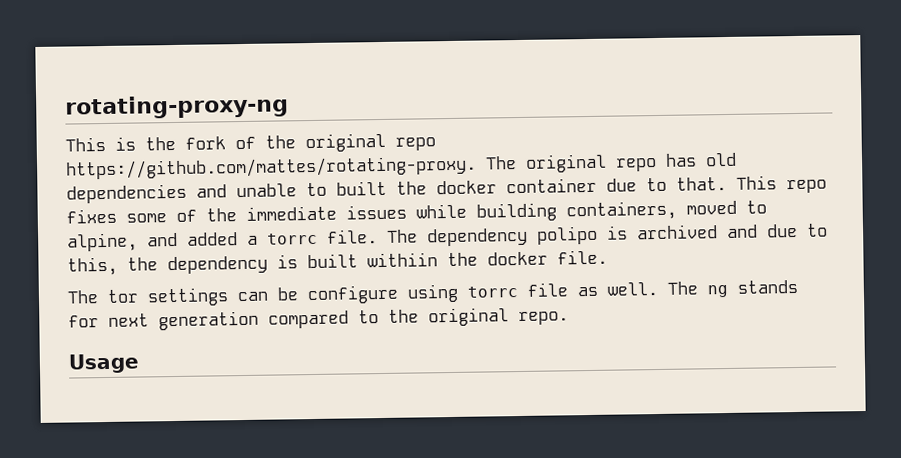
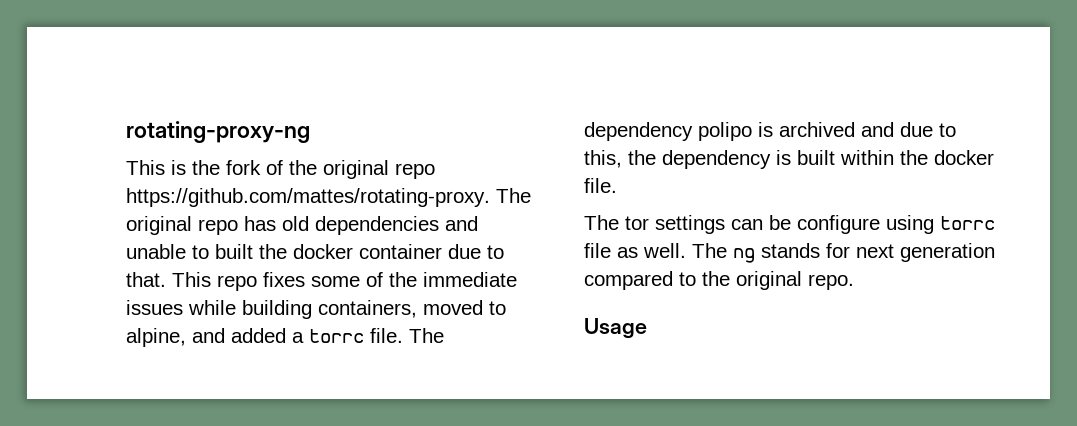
- The dependency polipo is archived and due to this, the dependency is built withiin the docker file.
+ The dependency polipo is archived and due to this, the dependency is built within the docker file.

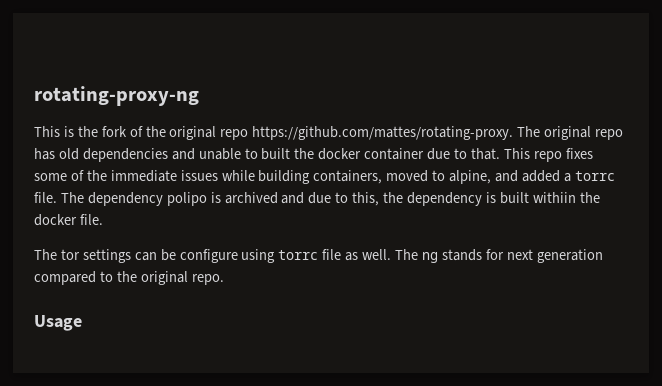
- The dependency polipo is archived and due to this, the dependency is built within the docker file.
+ The dependency polipo is archived and due to this, the dependency is built withiin the docker file.

